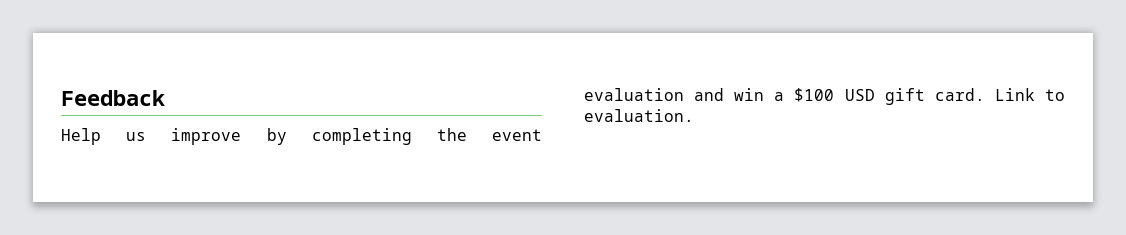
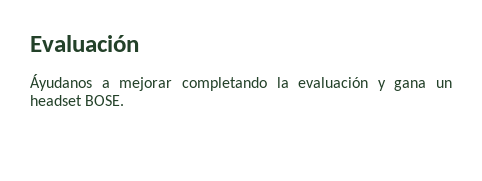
- Feedback
- Help us improve by completing the event evaluation and win a $100 USD gift card. Link to evaluation.
+ Evaluación
+ Áyudanos a mejorar completando la evaluación y gana un headset BOSE.

